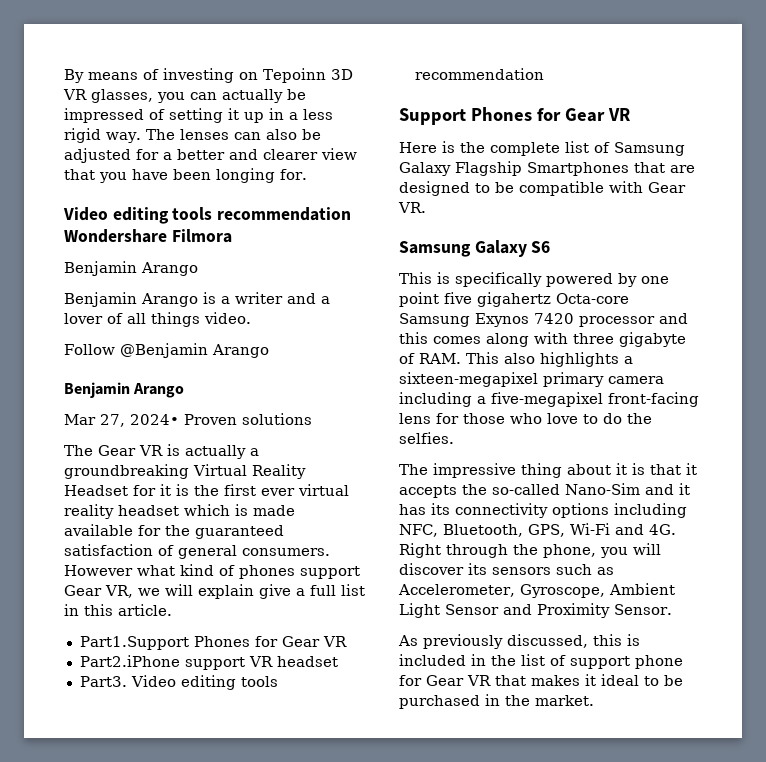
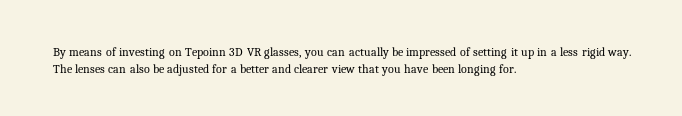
- Video editing tools recommendation Wondershare Filmora
- Benjamin Arango
- Benjamin Arango is a writer and a lover of all things video.
- Follow @Benjamin Arango
- Benjamin Arango
- Mar 27, 2024• Proven solutions
- The Gear VR is actually a groundbreaking Virtual Reality Headset for it is the first ever virtual reality headset which is made available for the guaranteed satisfaction of general consumers. However what kind of phones support Gear VR, we will explain give a full list in this article.
- Part1.Support Phones for Gear VR
- Part2.iPhone support VR headset
- Part3. Video editing tools recommendation
- Support Phones for Gear VR
- Here is the complete list of Samsung Galaxy Flagship Smartphones that are designed to be compatible with Gear VR.
- Samsung Galaxy S6
- This is specifically powered by one point five gigahertz Octa-core Samsung Exynos 7420 processor and this comes along with three gigabyte of RAM. This also highlights a sixteen-megapixel primary camera including a five-megapixel front-facing lens for those who love to do the selfies.
- The impressive thing about it is that it accepts the so-called Nano-Sim and it has its connectivity options including NFC, Bluetooth, GPS, Wi-Fi and 4G. Right through the phone, you will discover its sensors such as Accelerometer, Gyroscope, Ambient Light Sensor and Proximity Sensor.
- As previously discussed, this is included in the list of support phone for Gear VR that makes it ideal to be purchased in the market.

